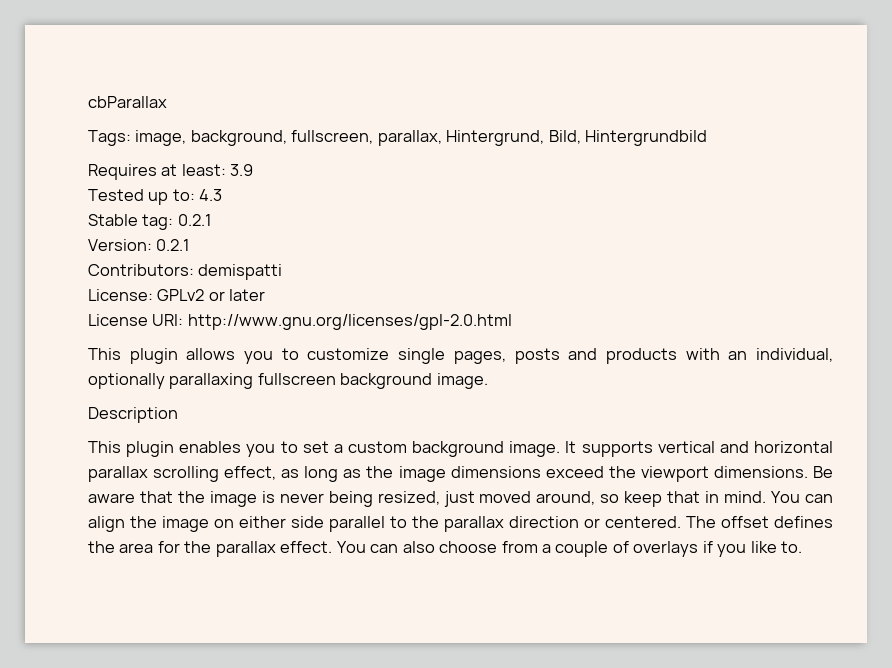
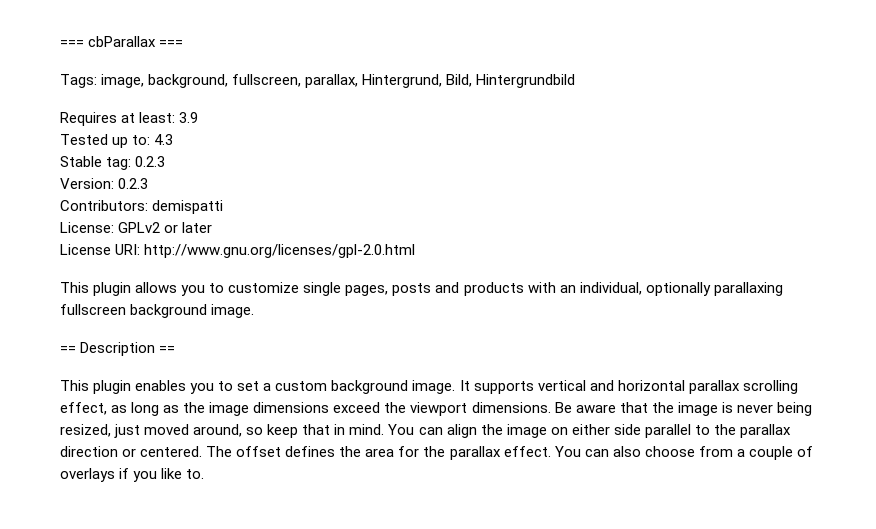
- cbParallax
+ === cbParallax ===
- Stable tag: 0.2.1
+ Stable tag: 0.2.3
- Version: 0.2.1
+ Version: 0.2.3
- Description
+ == Description ==

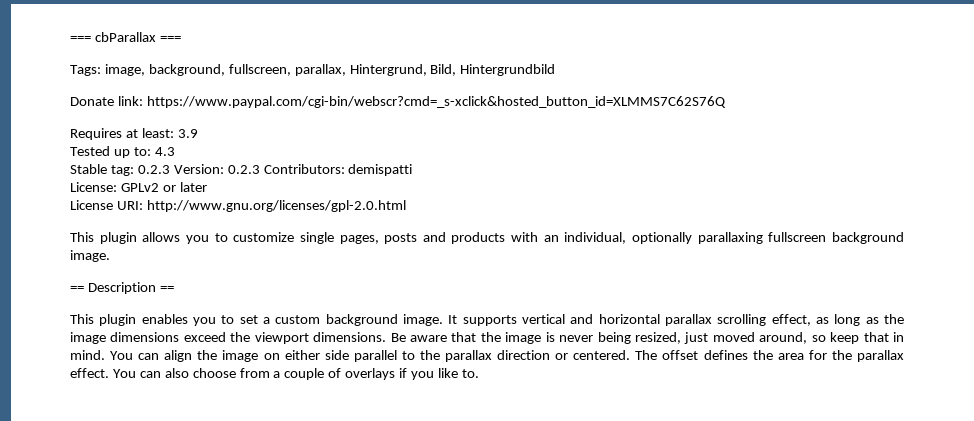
+ Donate link: https://www.paypal.com/cgi-bin/webscr?cmd=_s-xclick&hosted_button_id=XLMMS7C62S76Q
- Stable tag: 0.2.3
- Version: 0.2.3
- Contributors: demispatti
+ Stable tag: 0.2.3 Version: 0.2.3 Contributors: demispatti

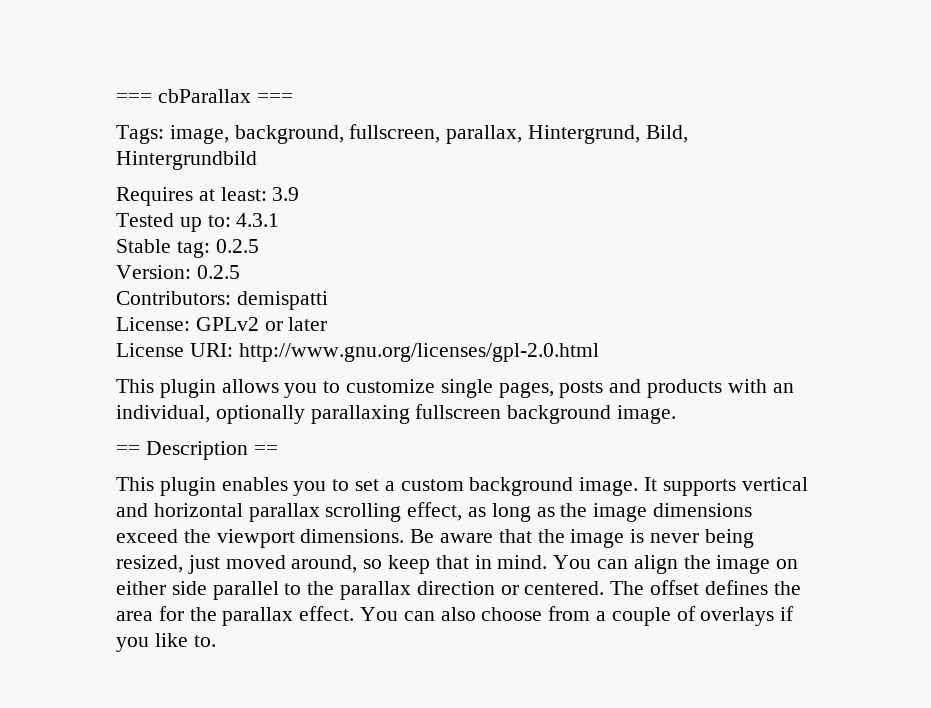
- Donate link: https://www.paypal.com/cgi-bin/webscr?cmd=_s-xclick&hosted_button_id=XLMMS7C62S76Q
- Tested up to: 4.3
+ Tested up to: 4.3.1
- Stable tag: 0.2.3 Version: 0.2.3 Contributors: demispatti
+ Stable tag: 0.2.5
+ Version: 0.2.5
+ Contributors: demispatti

